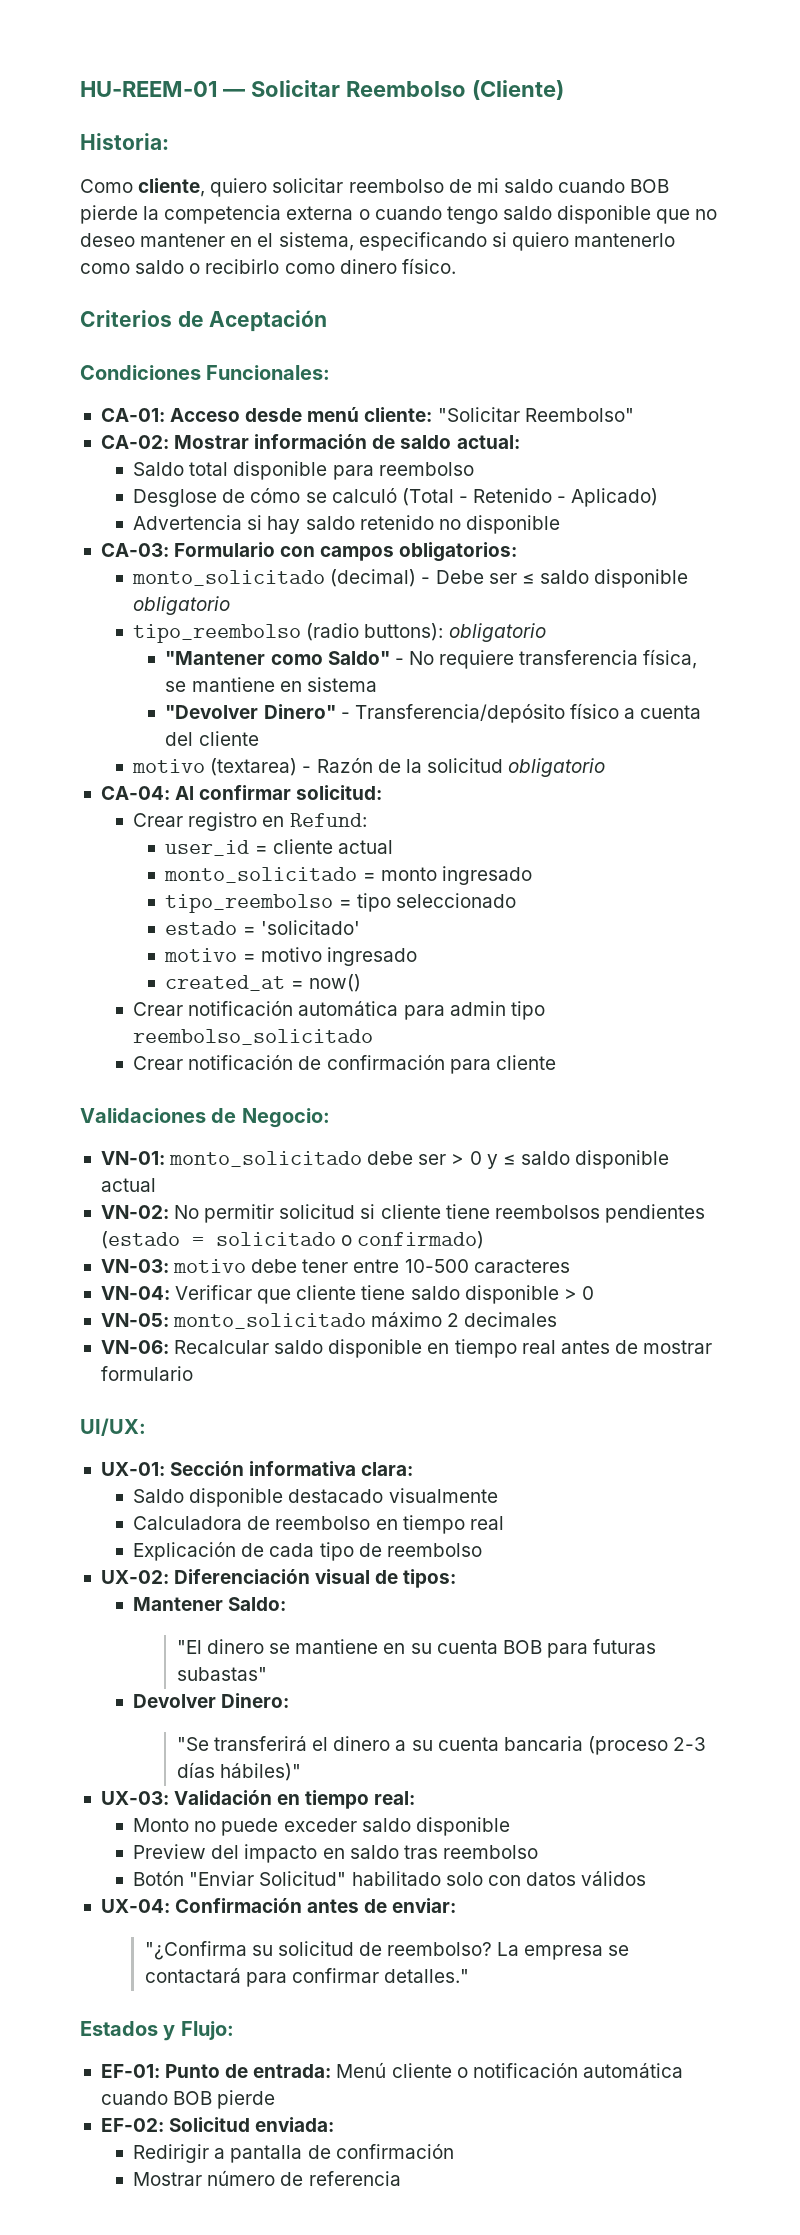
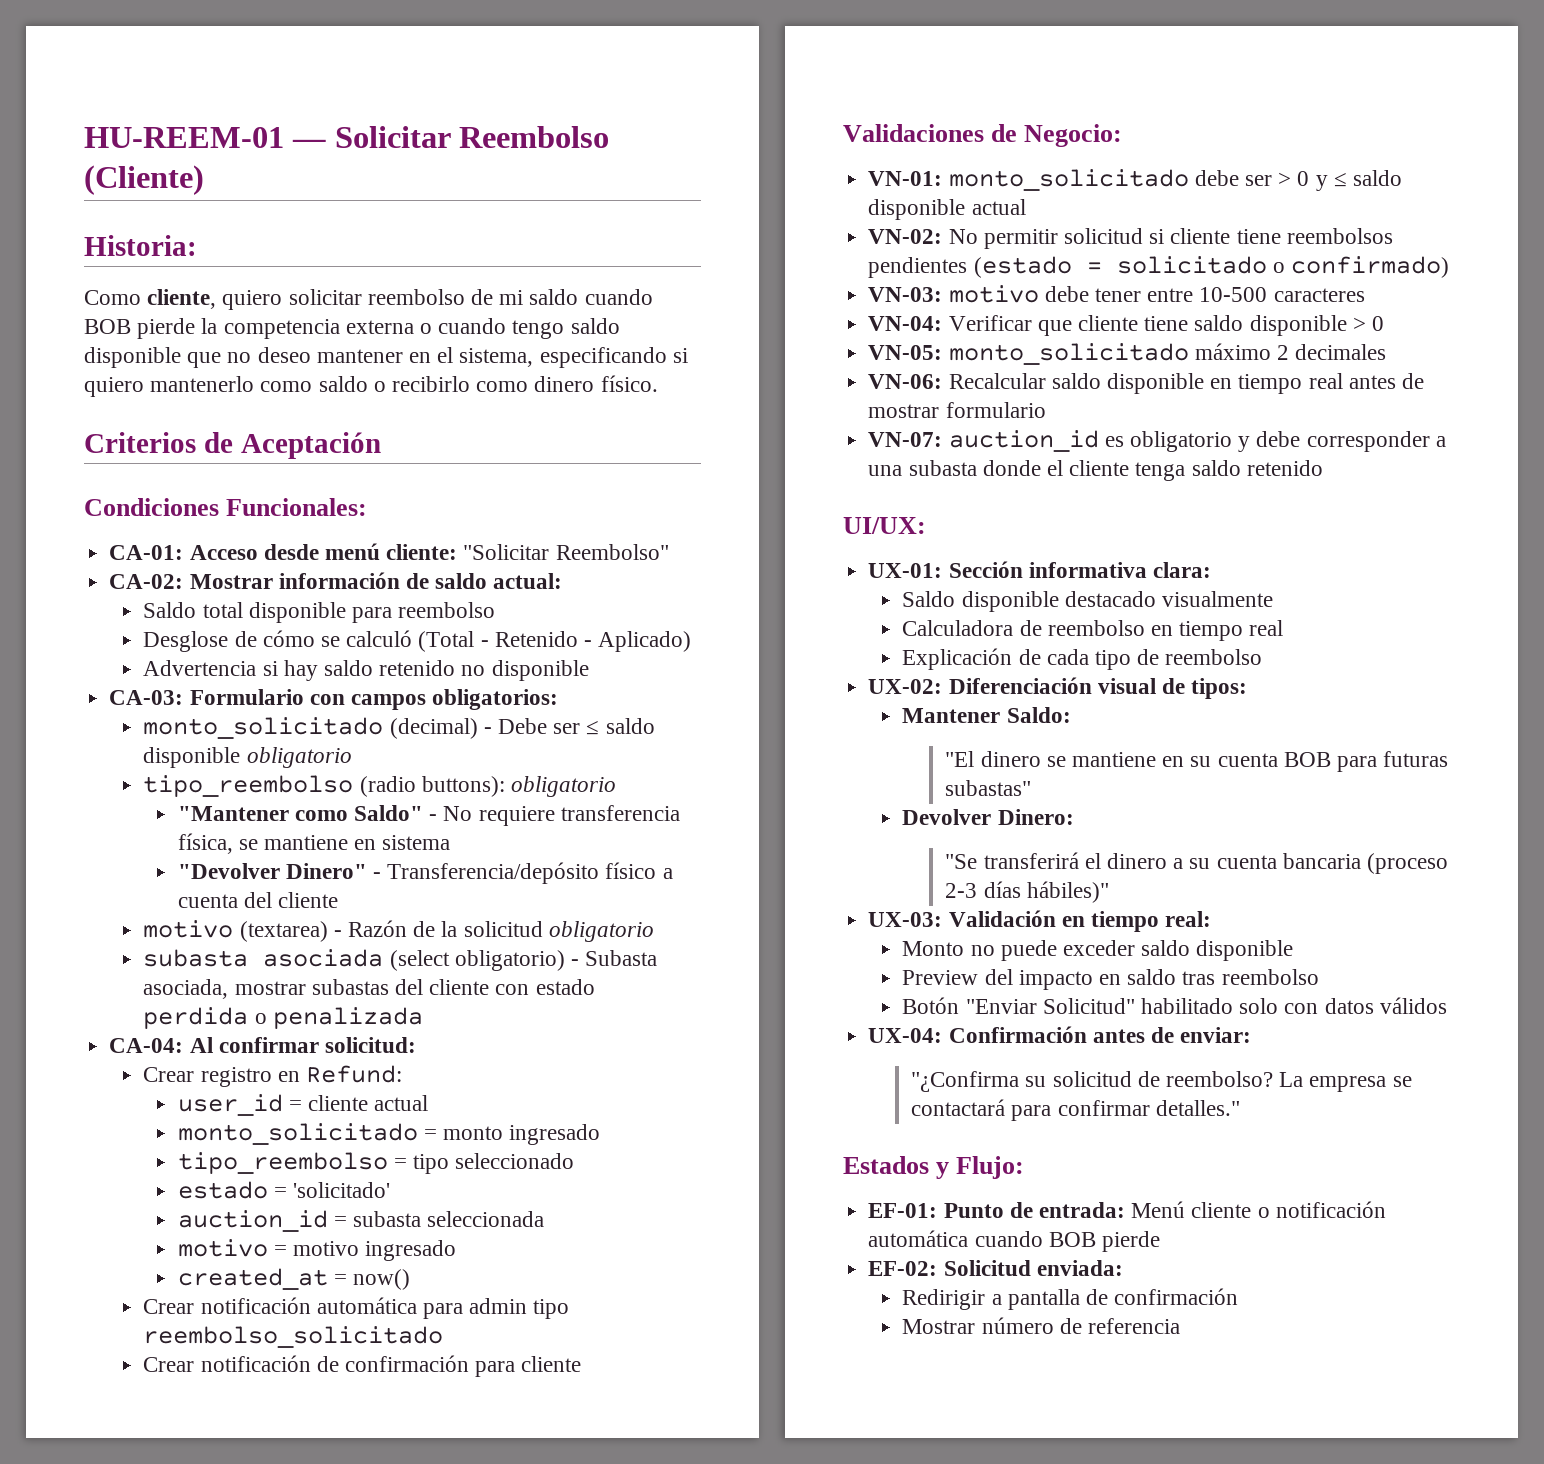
+ subasta asociada (select obligatorio) - Subasta asociada, mostrar subastas del cliente con estado perdida o penalizada
+ auction_id = subasta seleccionada
+ VN-07: auction_id es obligatorio y debe corresponder a una subasta donde el cliente tenga saldo retenido

